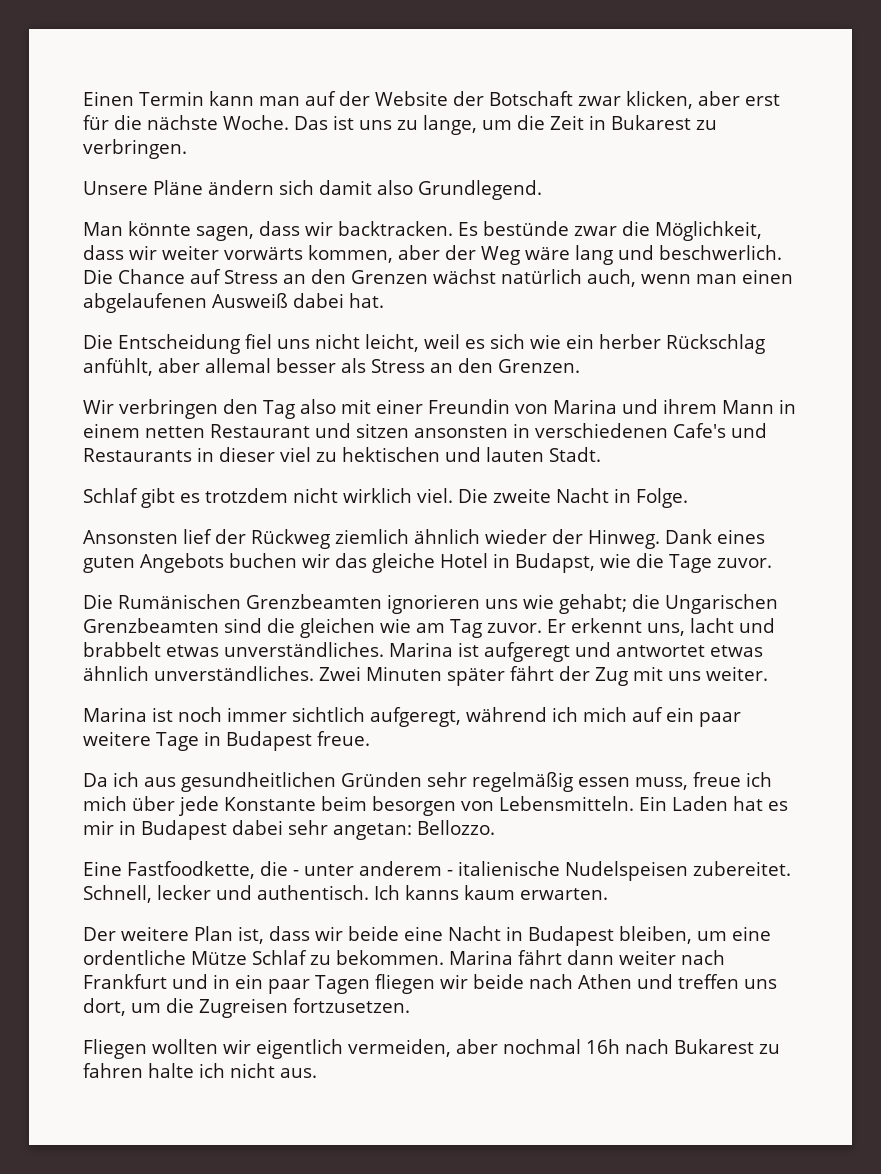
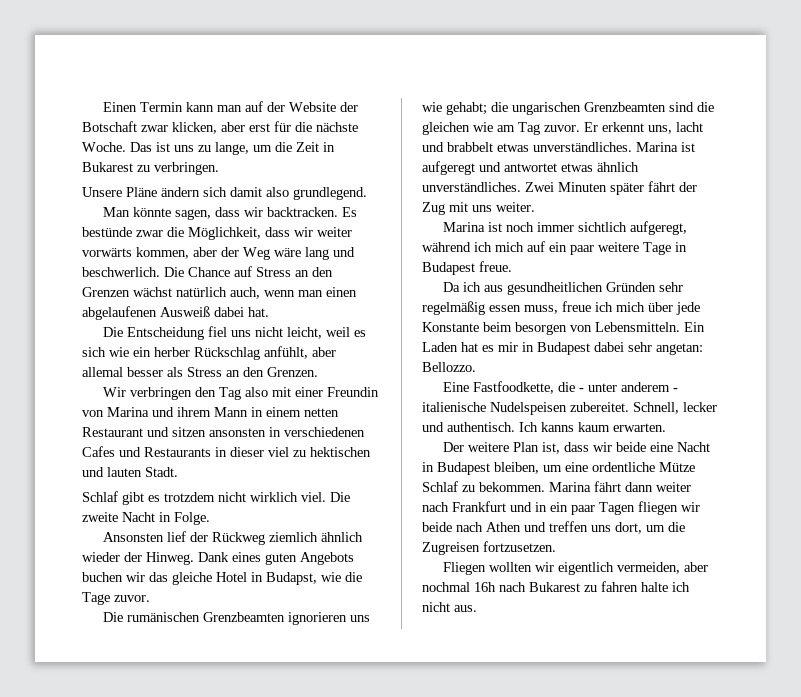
- Unsere Pläne ändern sich damit also Grundlegend.
+ Unsere Pläne ändern sich damit also grundlegend.
- Wir verbringen den Tag also mit einer Freundin von Marina und ihrem Mann in einem netten Restaurant und sitzen ansonsten in verschiedenen Cafe's und Restaurants in dieser viel zu hektischen und lauten Stadt.
+ Wir verbringen den Tag also mit einer Freundin von Marina und ihrem Mann in einem netten Restaurant und sitzen ansonsten in verschiedenen Cafes und Restaurants in dieser viel zu hektischen und lauten Stadt.
- Die Rumänischen Grenzbeamten ignorieren uns wie gehabt; die Ungarischen Grenzbeamten sind die gleichen wie am Tag zuvor.
+ Die rumänischen Grenzbeamten ignorieren uns wie gehabt; die ungarischen Grenzbeamten sind die gleichen wie am Tag zuvor.

